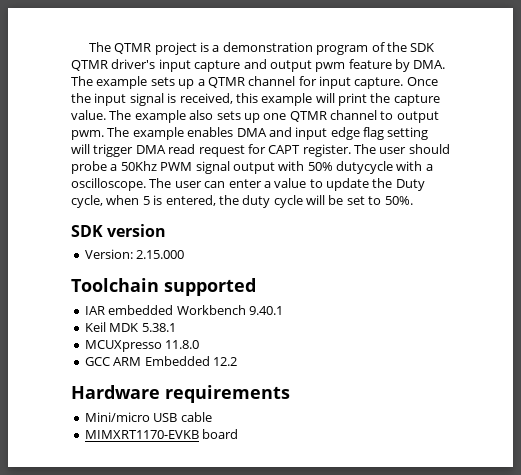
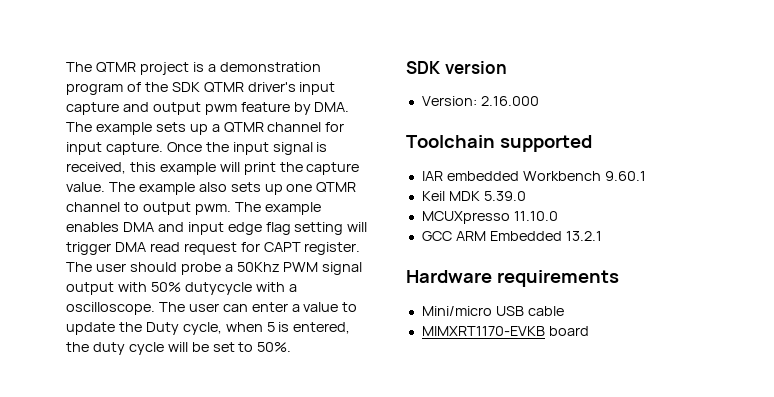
- Version: 2.15.000
+ Version: 2.16.000
- IAR embedded Workbench 9.40.1
+ IAR embedded Workbench 9.60.1
- Keil MDK 5.38.1
+ Keil MDK 5.39.0
- MCUXpresso 11.8.0
+ MCUXpresso 11.10.0
- GCC ARM Embedded 12.2
+ GCC ARM Embedded 13.2.1

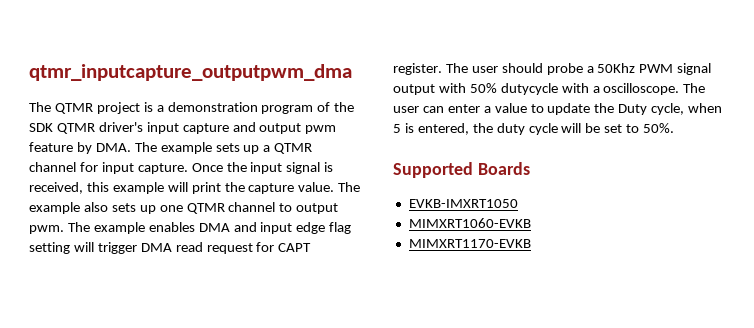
+ qtmr_inputcapture_outputpwm_dma
- SDK version
- Version: 2.16.000
- Toolchain supported
- IAR embedded Workbench 9.60.1
- Keil MDK 5.39.0
- MCUXpresso 11.10.0
- GCC ARM Embedded 13.2.1
- Hardware requirements
- Mini/micro USB cable
+ Supported Boards
+ EVKB-IMXRT1050
+ MIMXRT1060-EVKB
- MIMXRT1170-EVKB board
+ MIMXRT1170-EVKB

